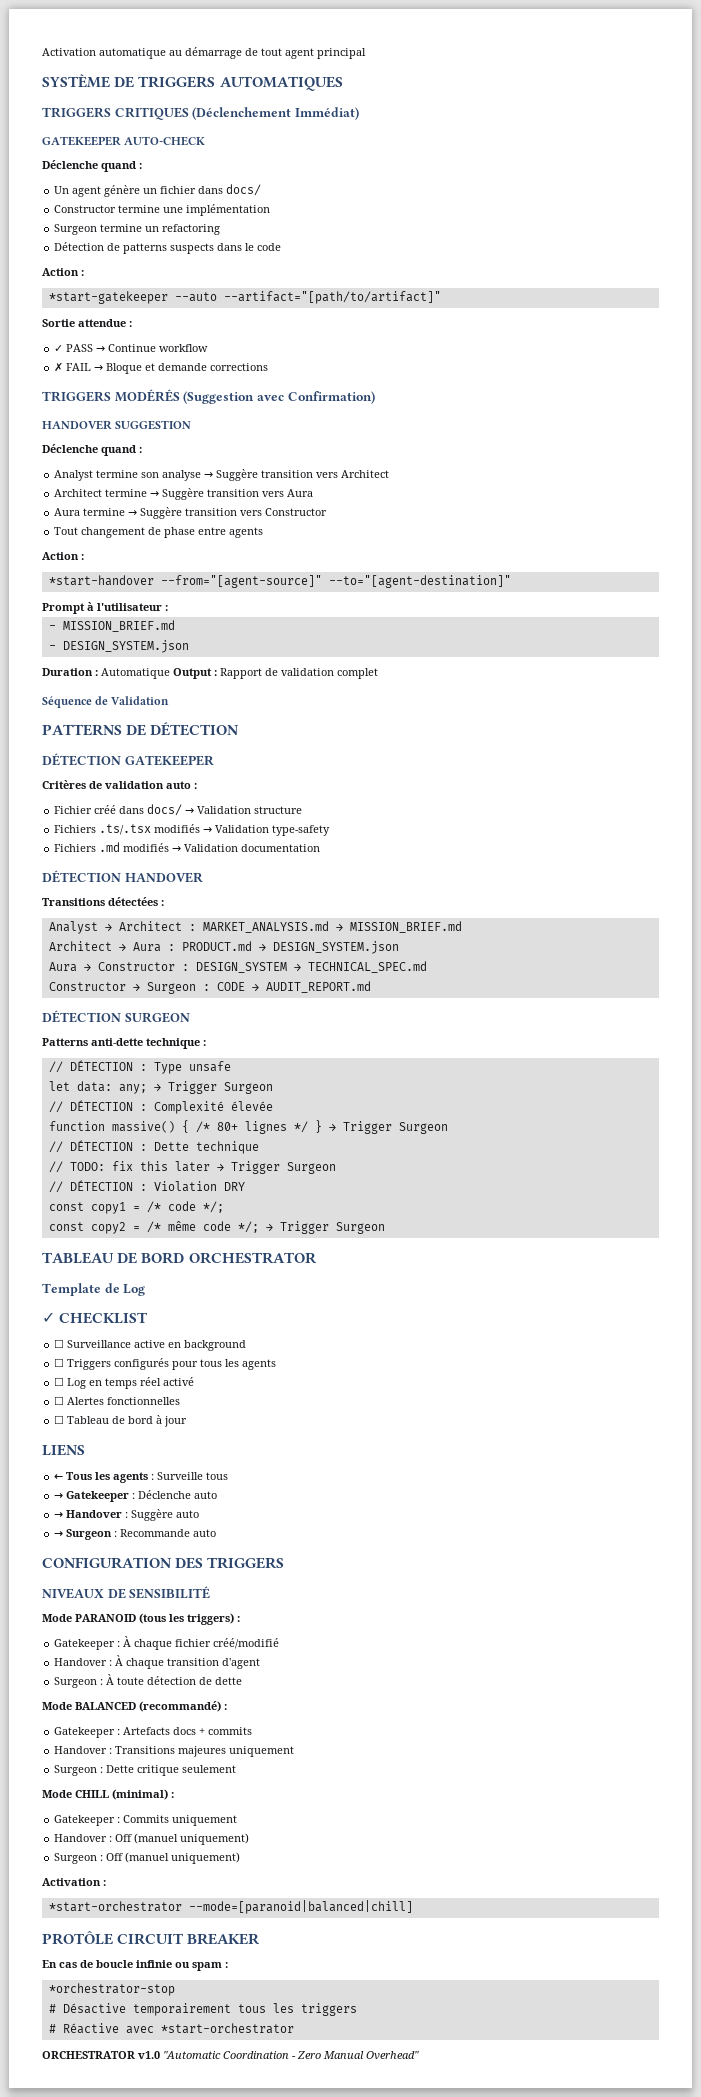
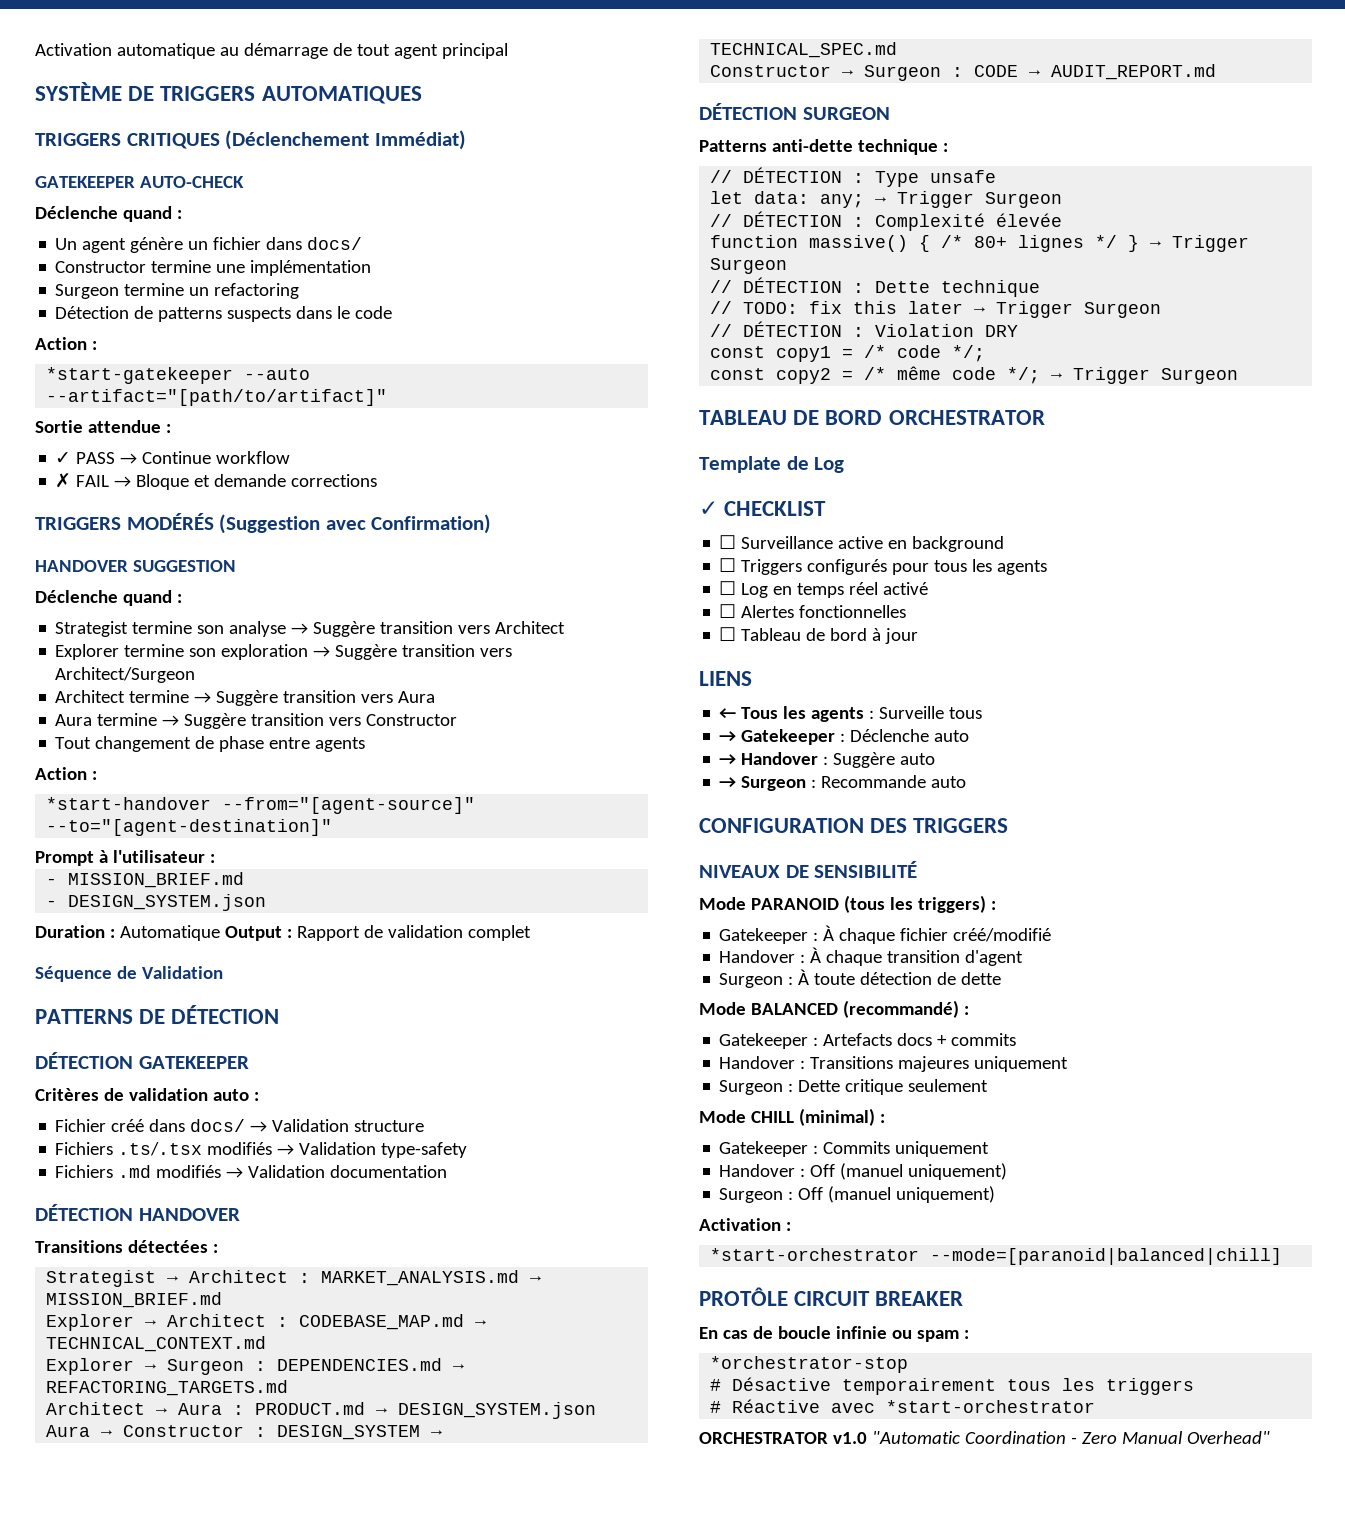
- Analyst termine son analyse → Suggère transition vers Architect
+ Strategist termine son analyse → Suggère transition vers Architect
+ Explorer termine son exploration → Suggère transition vers Architect/Surgeon
- Analyst → Architect : MARKET_ANALYSIS.md → MISSION_BRIEF.md
+ Strategist → Architect : MARKET_ANALYSIS.md → MISSION_BRIEF.md
+ Explorer → Architect : CODEBASE_MAP.md → TECHNICAL_CONTEXT.md
+ Explorer → Surgeon : DEPENDENCIES.md → REFACTORING_TARGETS.md

